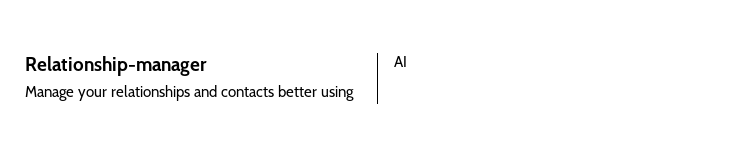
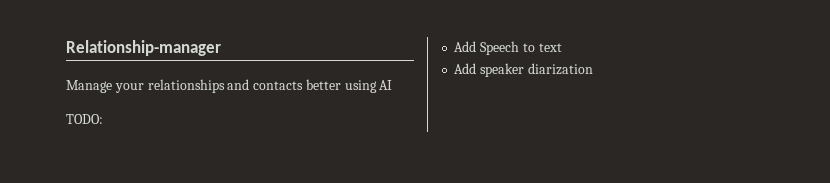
+ TODO:
+ Add Speech to text
+ Add speaker diarization

